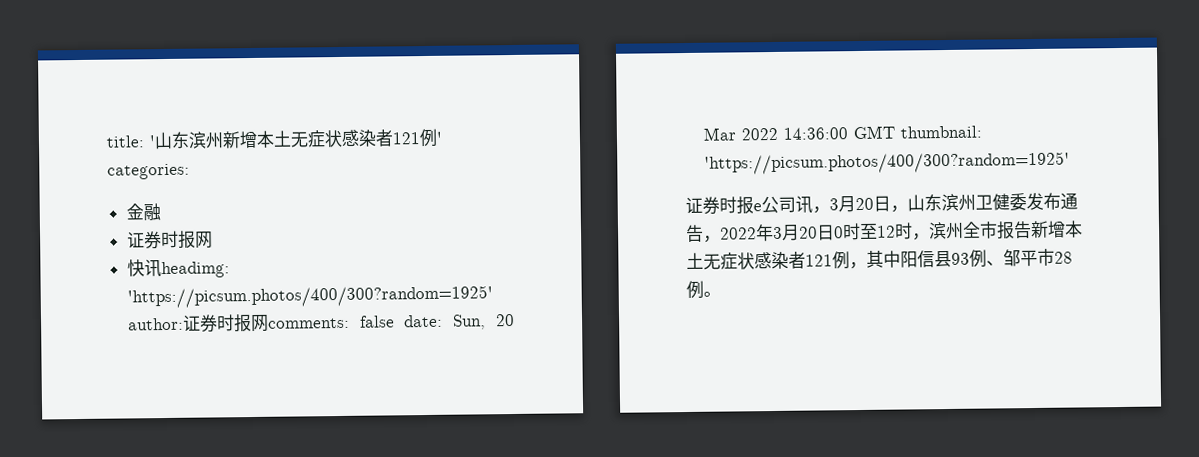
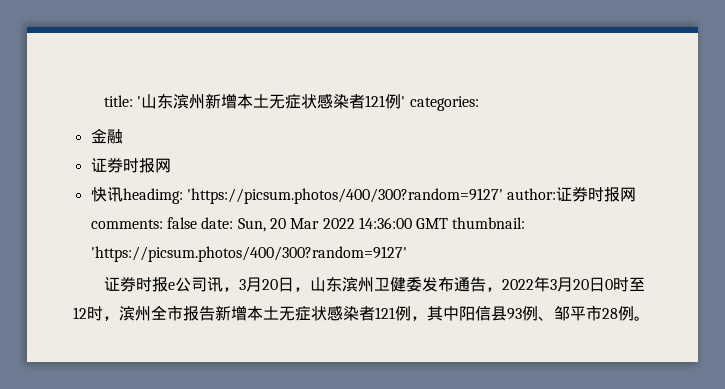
- 快讯headimg: 'https://picsum.photos/400/300?random=1925' author:证券时报网comments: false date: Sun, 20 Mar 2022 14:36:00 GMT thumbnail: 'https://picsum.photos/400/300?random=1925'
+ 快讯headimg: 'https://picsum.photos/400/300?random=9127' author:证券时报网comments: false date: Sun, 20 Mar 2022 14:36:00 GMT thumbnail: 'https://picsum.photos/400/300?random=9127'

